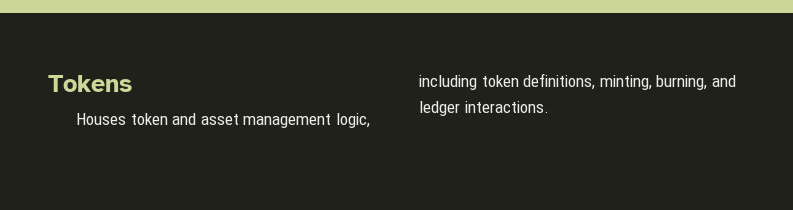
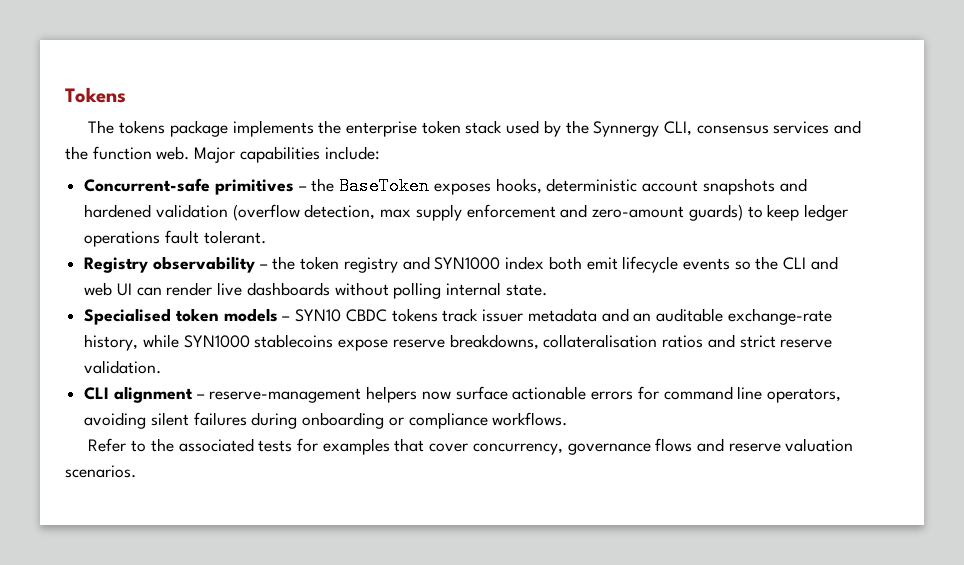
- Houses token and asset management logic, including token definitions, minting, burning, and ledger interactions.
+ The tokens package implements the enterprise token stack used by the Synnergy CLI, consensus services and the function web. Major capabilities include:
+ Concurrent-safe primitives – the BaseToken exposes hooks, deterministic account snapshots and hardened validation (overflow detection, max supply enforcement and zero-amount guards) to keep ledger operations fault tolerant.
+ Registry observability – the token registry and SYN1000 index both emit lifecycle events so the CLI and web UI can render live dashboards without polling internal state.
+ Specialised token models – SYN10 CBDC tokens track issuer metadata and an auditable exchange-rate history, while SYN1000 stablecoins expose reserve breakdowns, collateralisation ratios and strict reserve validation.
+ CLI alignment – reserve-management helpers now surface actionable errors for command line operators, avoiding silent failures during onboarding or compliance workflows.
+ Refer to the associated tests for examples that cover concurrency, governance flows and reserve valuation scenarios.

